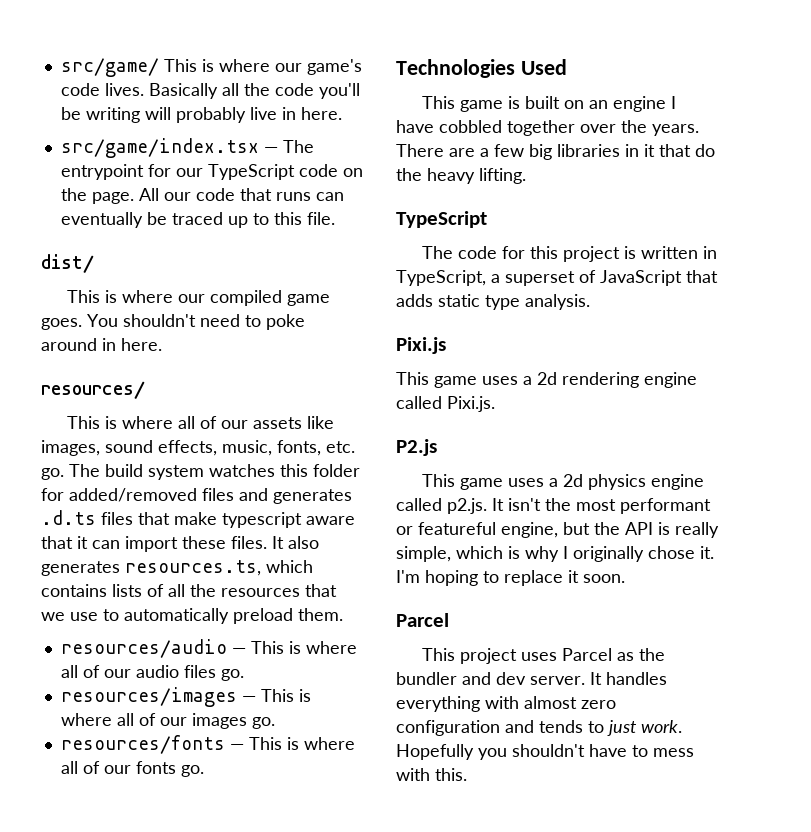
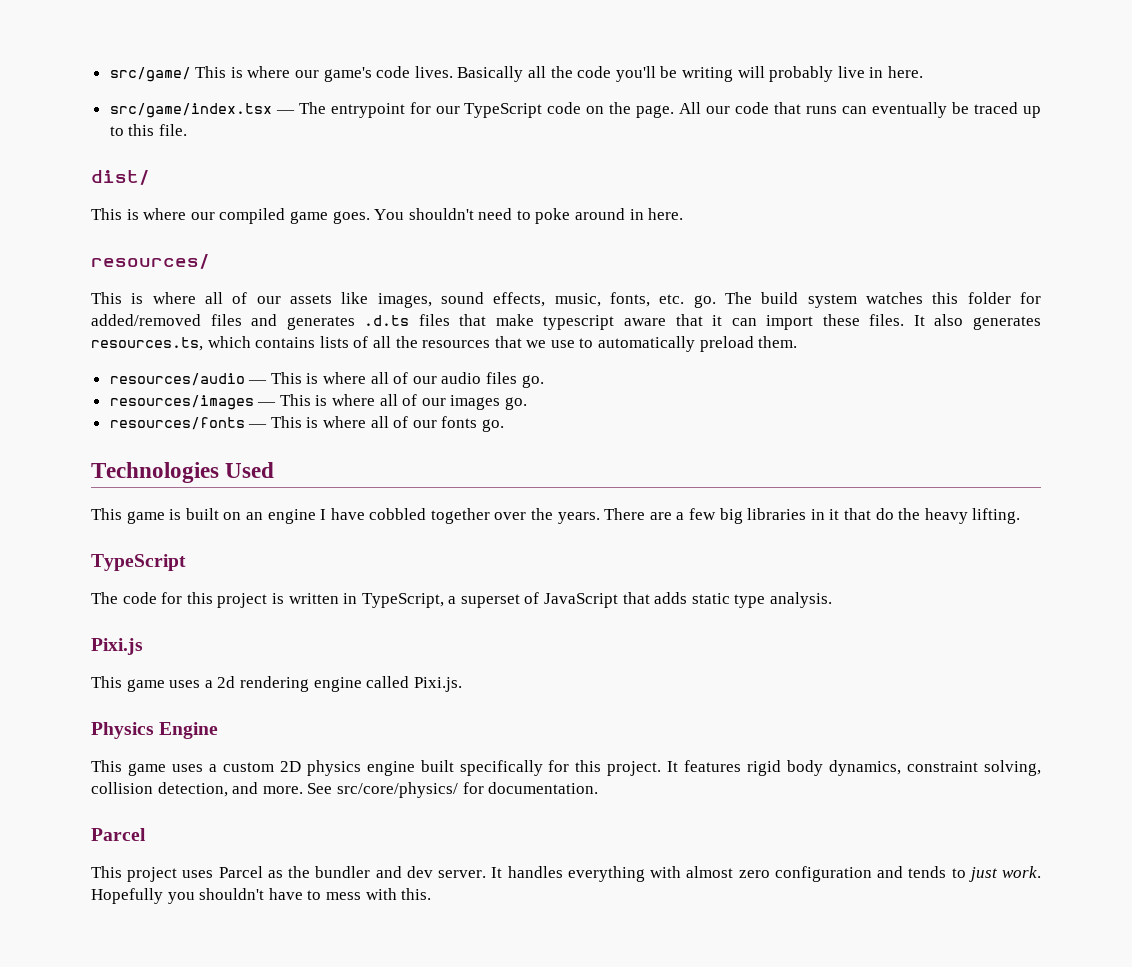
- P2.js
- This game uses a 2d physics engine called p2.js. It isn't the most performant or featureful engine, but the API is really simple, which is why I originally chose it. I'm hoping to replace it soon.
+ Physics Engine
+ This game uses a custom 2D physics engine built specifically for this project. It features rigid body dynamics, constraint solving, collision detection, and more. See src/core/physics/ for documentation.

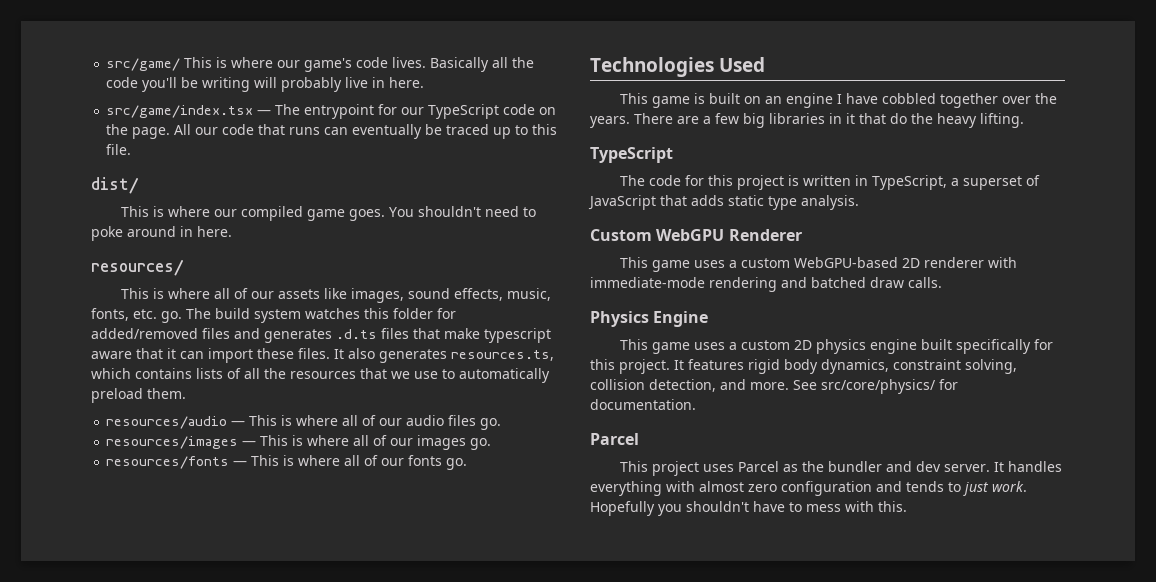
- Pixi.js
- This game uses a 2d rendering engine called Pixi.js.
+ Custom WebGPU Renderer
+ This game uses a custom WebGPU-based 2D renderer with immediate-mode rendering and batched draw calls.

